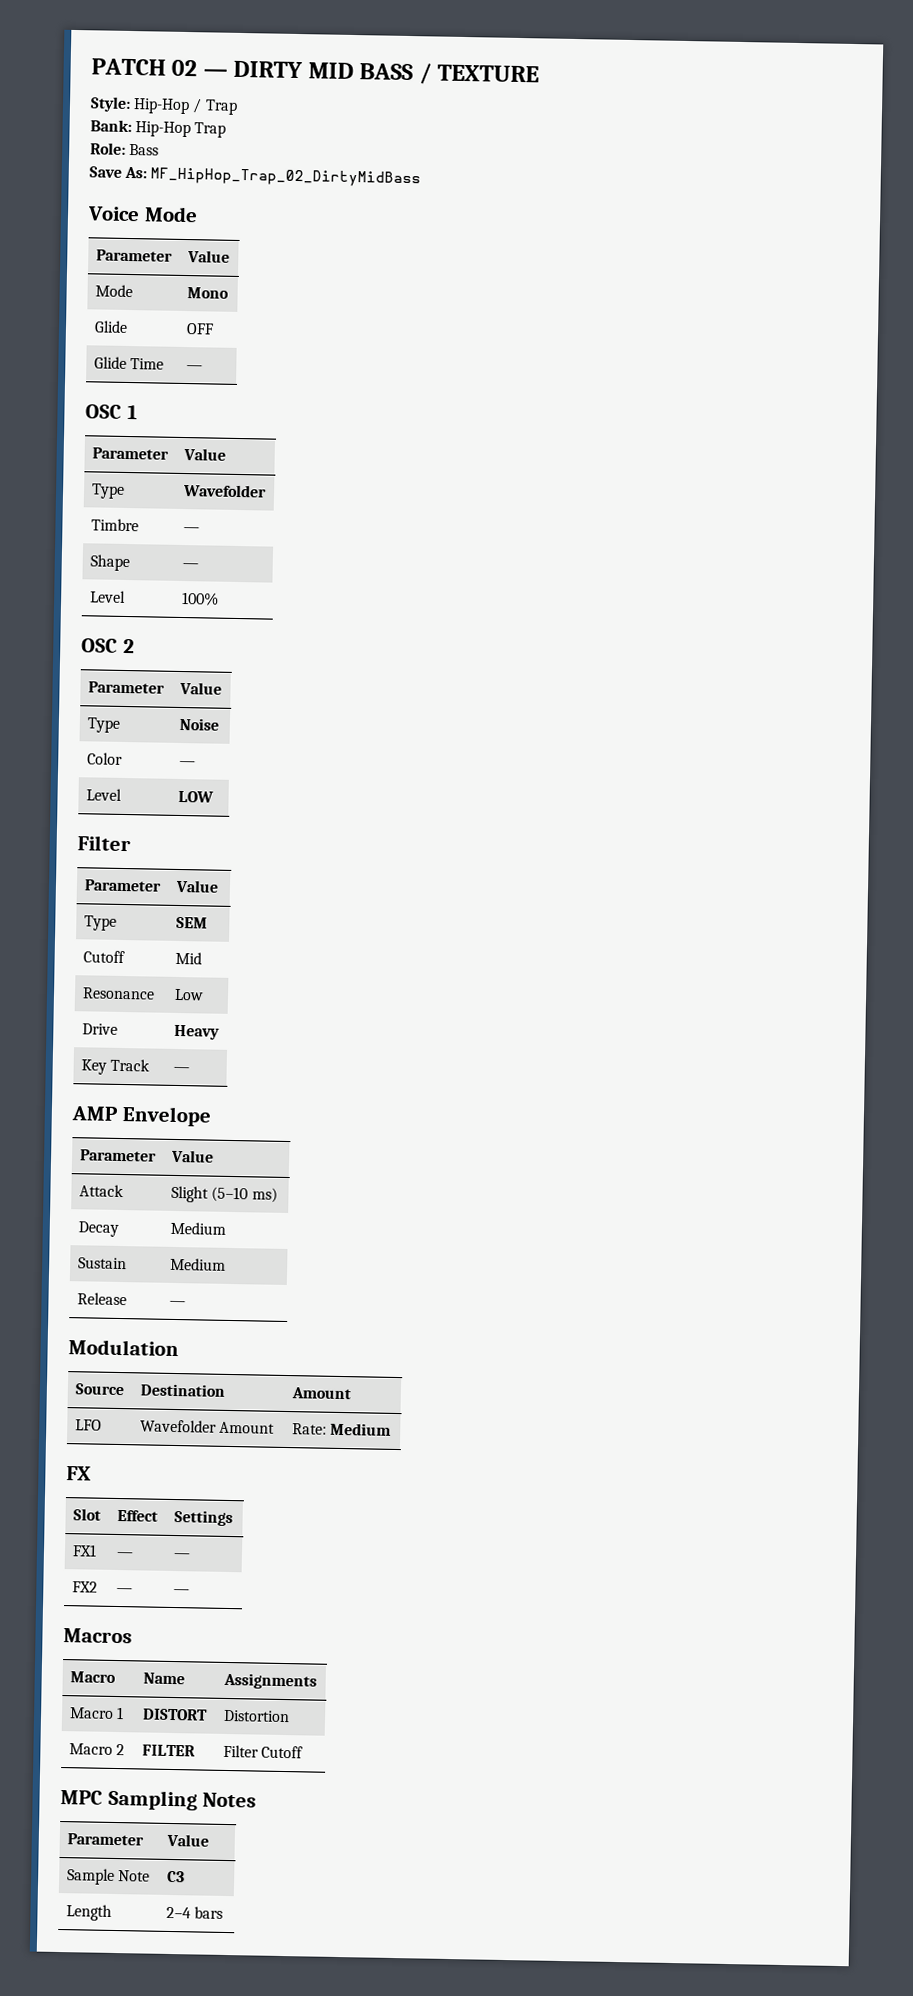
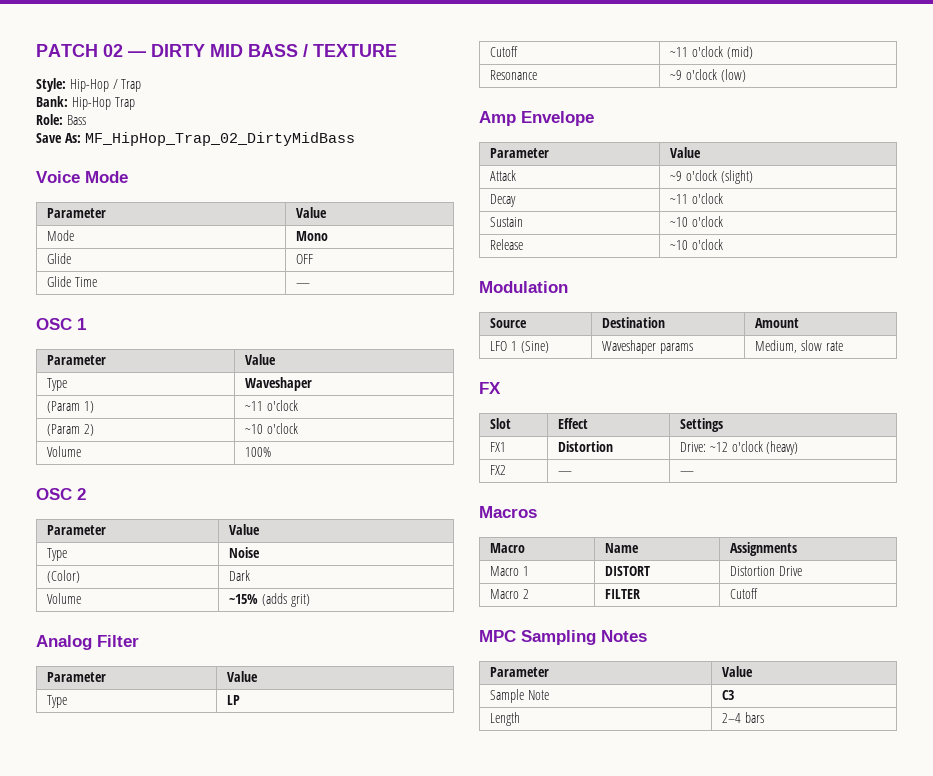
- Type | Wavefolder
- Timbre | —
- Shape | —
- Level | 100%
+ Type | Waveshaper
+ (Param 1) | ~11 o'clock
+ (Param 2) | ~10 o'clock
+ Volume | 100%
- Color | —
- Level | LOW
- Filter
+ (Color) | Dark
+ Volume | ~15% (adds grit)
+ Analog Filter
- Type | SEM
+ Type | LP
- Cutoff | Mid
- Resonance | Low
- Drive | Heavy
- Key Track | —
- AMP Envelope
+ Cutoff | ~11 o'clock (mid)
+ Resonance | ~9 o'clock (low)
+ Amp Envelope
- Attack | Slight (5–10 ms)
+ Attack | ~9 o'clock (slight)
- Decay | Medium
+ Decay | ~11 o'clock
- Sustain | Medium
+ Sustain | ~10 o'clock
- Release | —
+ Release | ~10 o'clock
- LFO | Wavefolder Amount | Rate: Medium
+ LFO 1 (Sine) | Waveshaper params | Medium, slow rate
- FX1 | — | —
+ FX1 | Distortion | Drive: ~12 o'clock (heavy)
- Macro 1 | DISTORT | Distortion
+ Macro 1 | DISTORT | Distortion Drive
- Macro 2 | FILTER | Filter Cutoff
+ Macro 2 | FILTER | Cutoff

